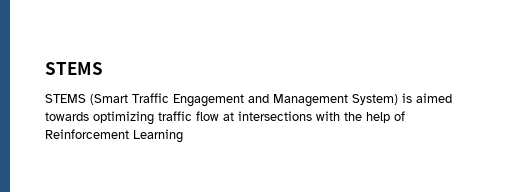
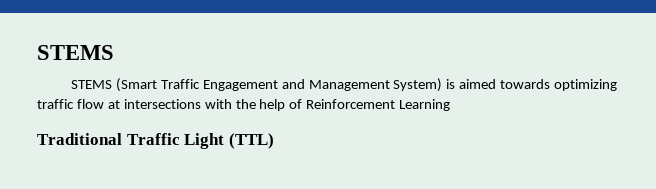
+ Traditional Traffic Light (TTL)

